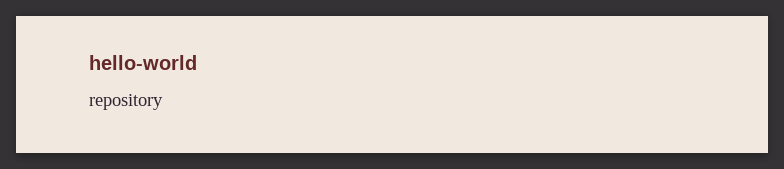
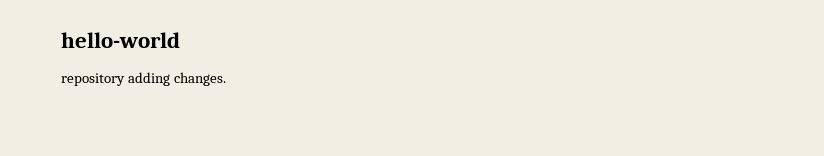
- repository
+ repository adding changes.

